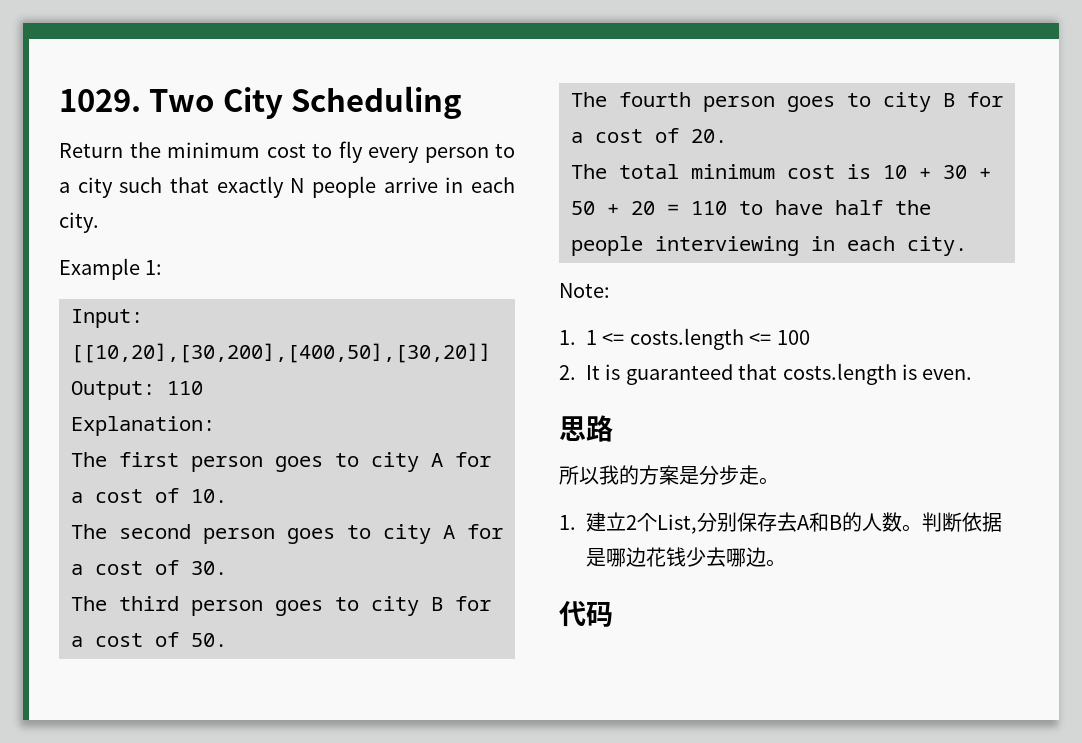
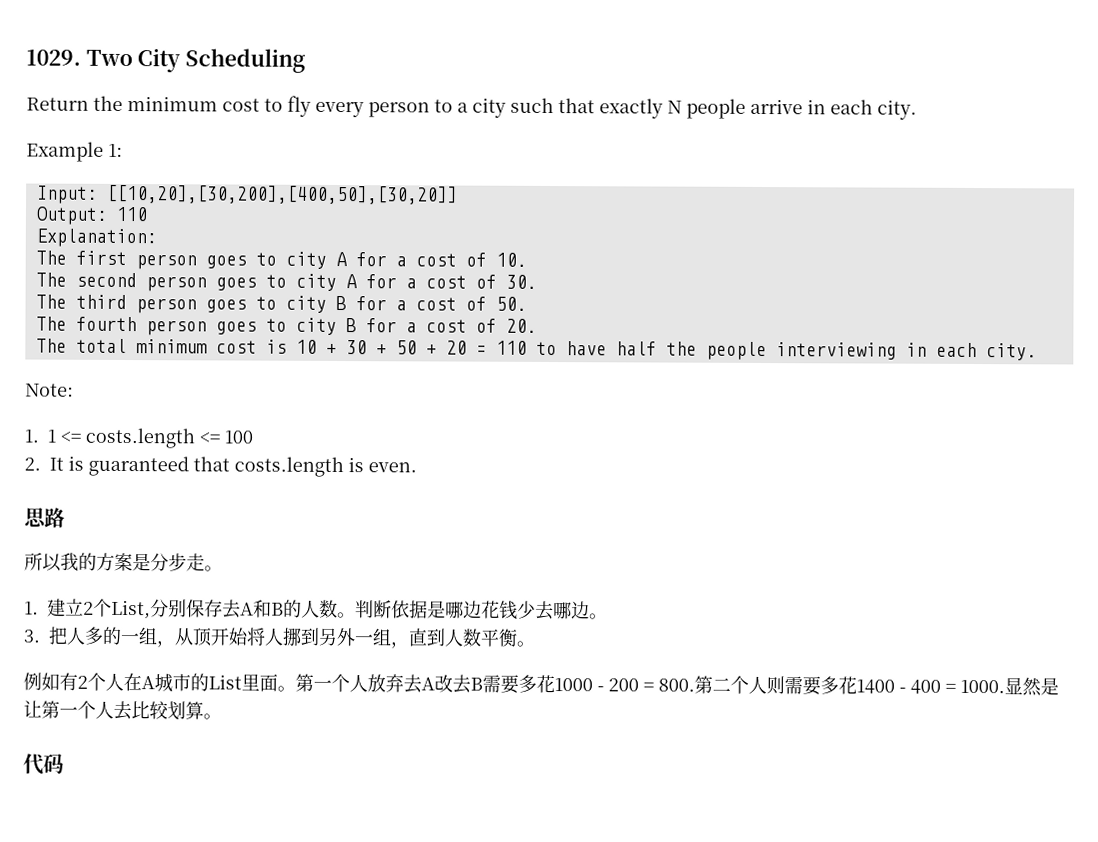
+ 3.把人多的一组，从顶开始将人挪到另外一组，直到人数平衡。
+ 例如有2个人在A城市的List里面。第一个人放弃去A改去B需要多花1000 - 200 = 800.第二个人则需要多花1400 - 400 = 1000.显然是让第一个人去比较划算。

